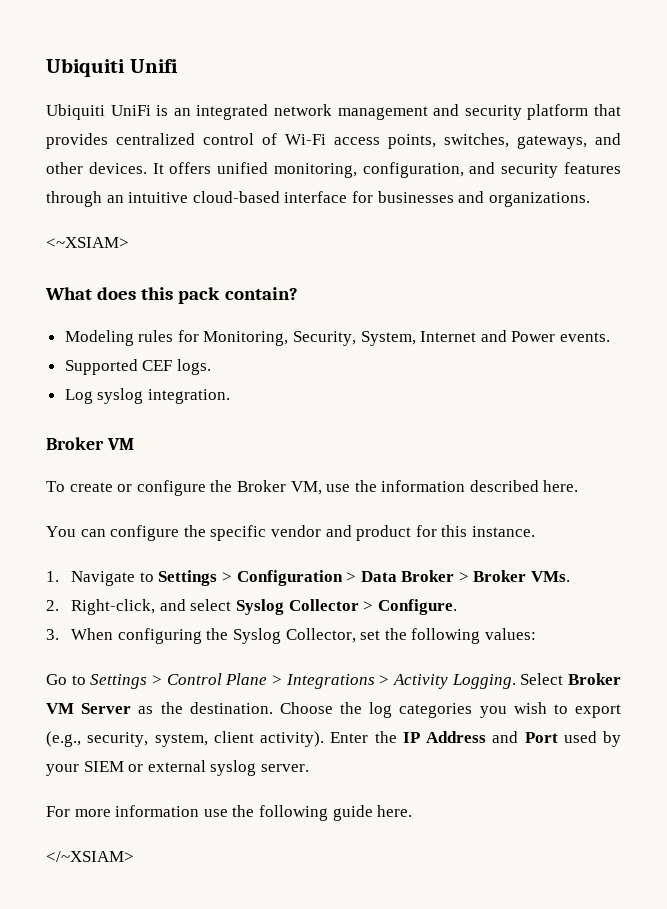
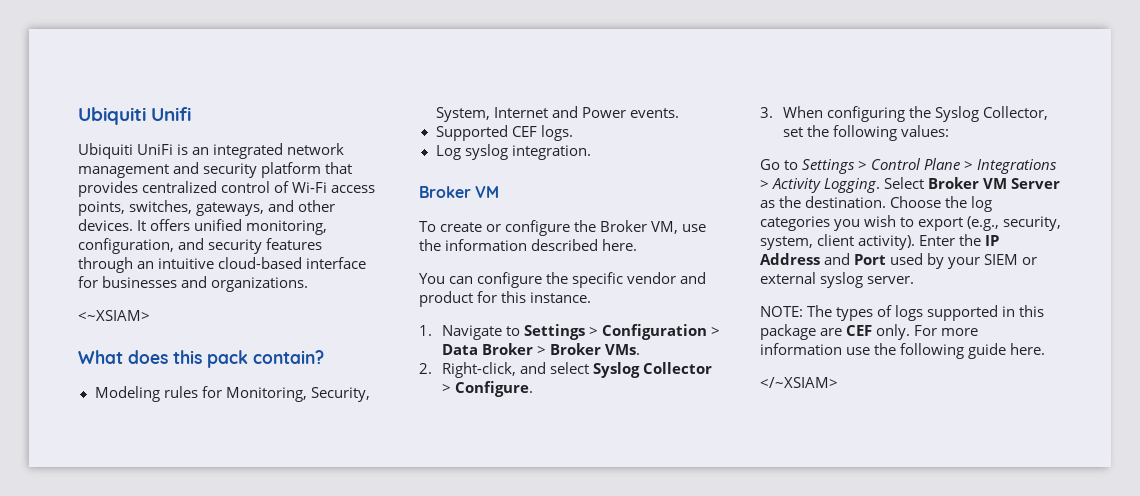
+ NOTE: The types of logs supported in this package are CEF only.

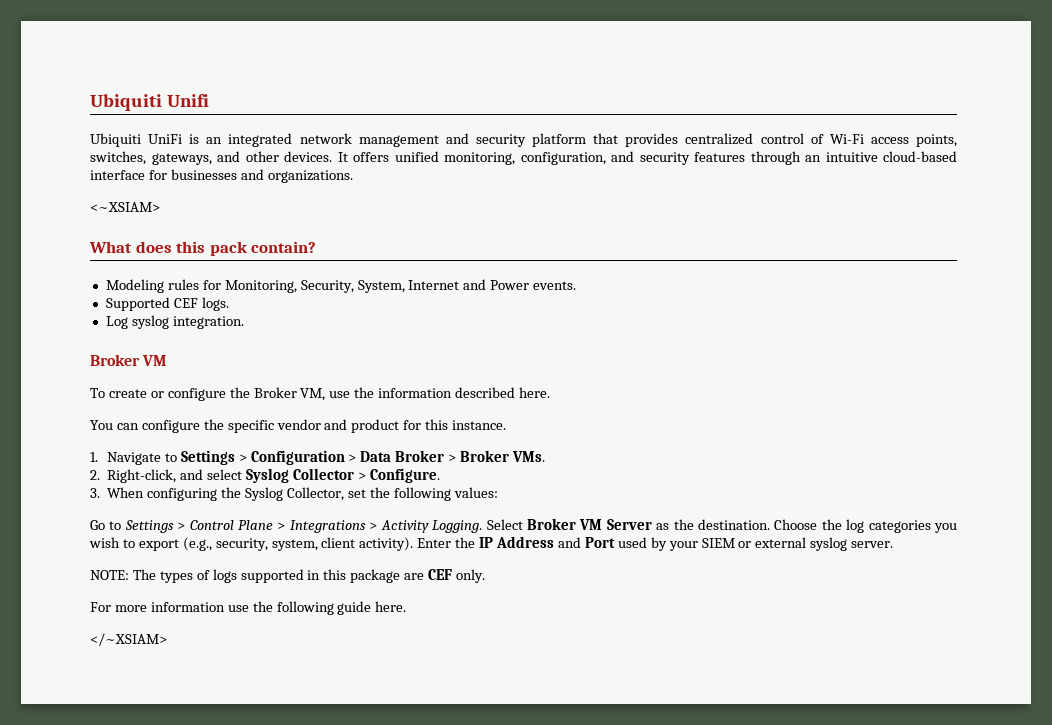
- NOTE: The types of logs supported in this package are CEF only. For more information use the following guide here.
+ NOTE: The types of logs supported in this package are CEF only.
+ For more information use the following guide here.

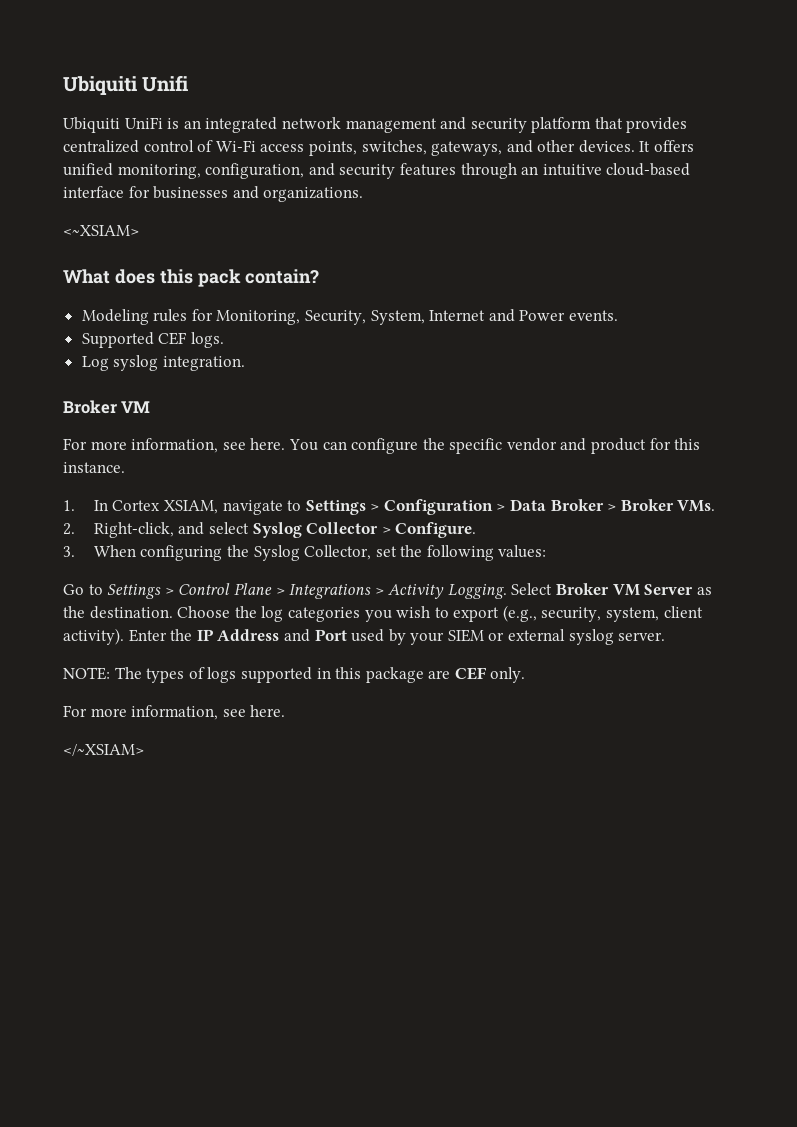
- To create or configure the Broker VM, use the information described here.
- You can configure the specific vendor and product for this instance.
+ For more information, see here. You can configure the specific vendor and product for this instance.
- 1. Navigate to Settings > Configuration > Data Broker > Broker VMs.
+ 1. In Cortex XSIAM, navigate to Settings > Configuration > Data Broker > Broker VMs.
  NOTE: The types of logs supported in this package are CEF only.
- For more information use the following guide here.
+ For more information, see here.

